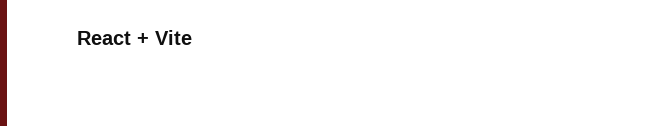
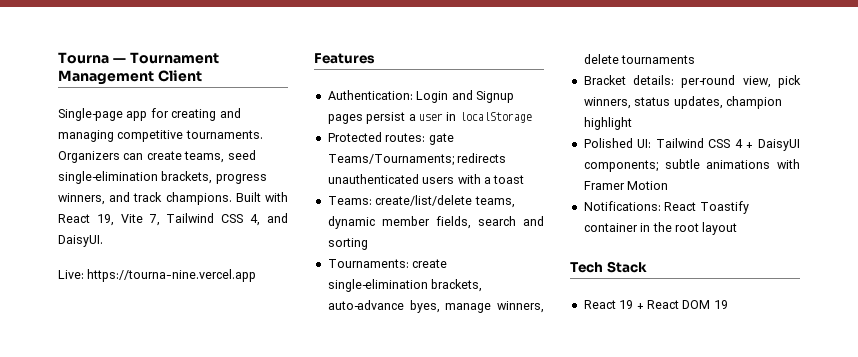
- React + Vite
+ Tourna — Tournament Management Client
+ Single‑page app for creating and managing competitive tournaments. Organizers can create teams, seed single‑elimination brackets, progress winners, and track champions. Built with React 19, Vite 7, Tailwind CSS 4, and DaisyUI.
+ Live: https://tourna-nine.vercel.app
+ Features
+ Authentication: Login and Signup pages persist a user in localStorage
+ Protected routes: gate Teams/Tournaments; redirects unauthenticated users with a toast
+ Teams: create/list/delete teams, dynamic member fields, search and sorting
+ Tournaments: create single‑elimination brackets, auto‑advance byes, manage winners, delete tournaments
+ Bracket details: per‑round view, pick winners, status updates, champion highlight
+ Polished UI: Tailwind CSS 4 + DaisyUI components; subtle animations with Framer Motion
+ Notifications: React Toastify container in the root layout
+ Tech Stack
+ React 19 + React DOM 19

